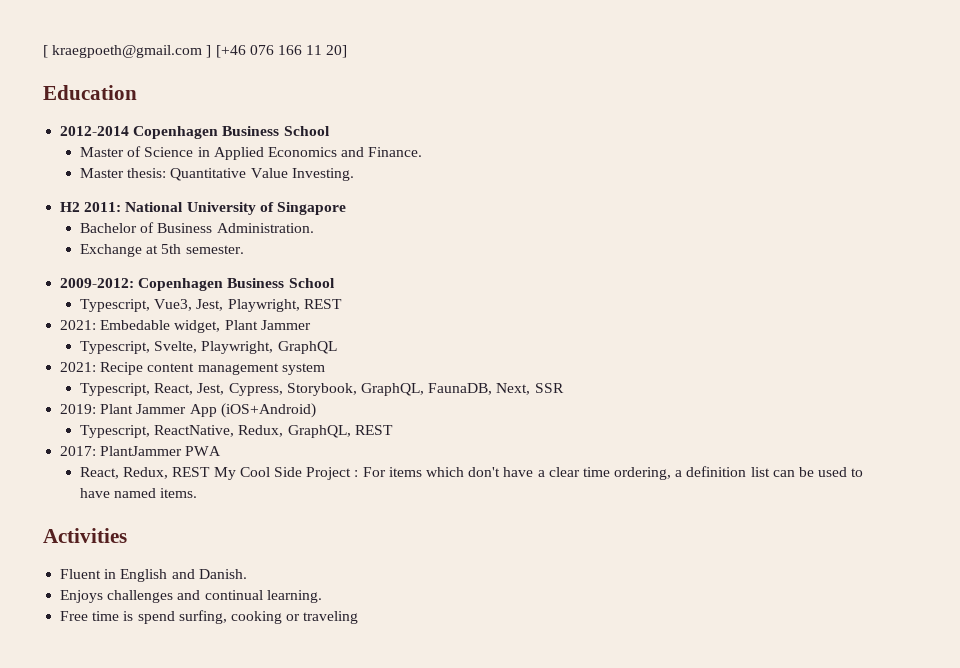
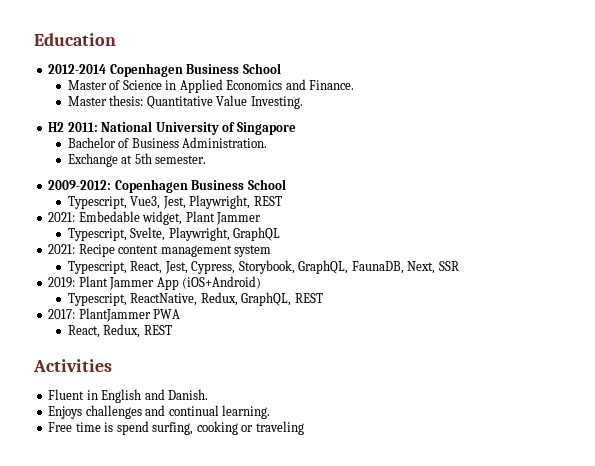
- [ kraegpoeth@gmail.com ] [+46 076 166 11 20]
- React, Redux, REST My Cool Side Project : For items which don't have a clear time ordering, a definition list can be used to have named items.
+ React, Redux, REST

